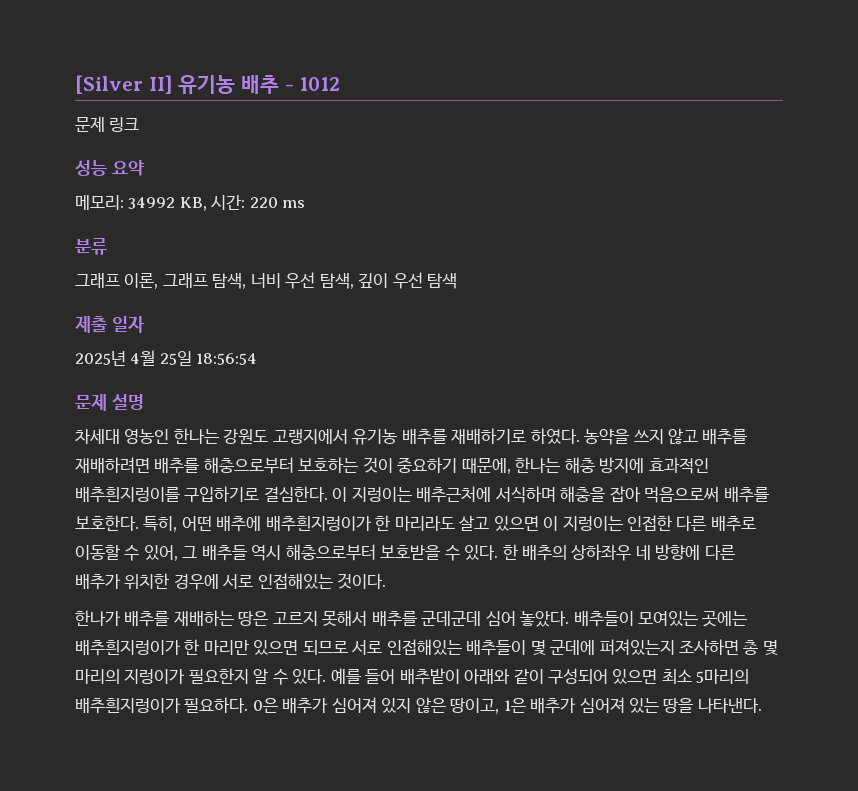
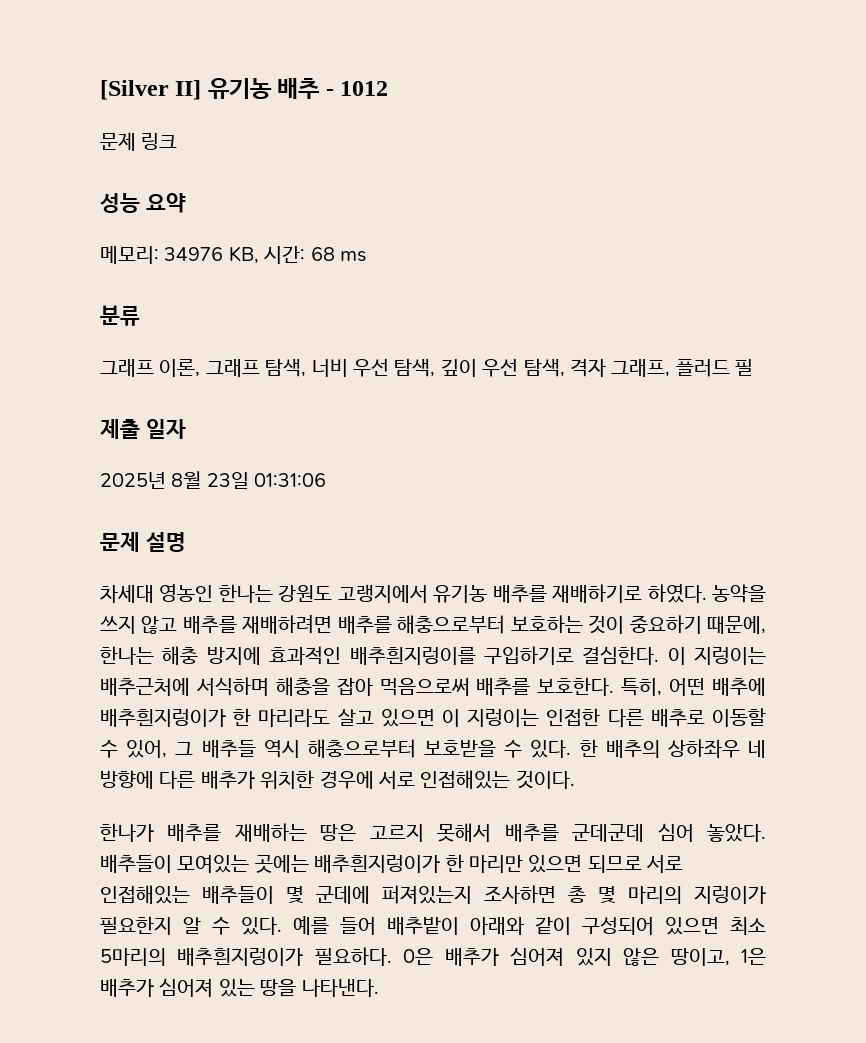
- 메모리: 34992 KB, 시간: 220 ms
+ 메모리: 34976 KB, 시간: 68 ms
- 그래프 이론, 그래프 탐색, 너비 우선 탐색, 깊이 우선 탐색
+ 그래프 이론, 그래프 탐색, 너비 우선 탐색, 깊이 우선 탐색, 격자 그래프, 플러드 필
- 2025년 4월 25일 18:56:54
+ 2025년 8월 23일 01:31:06

